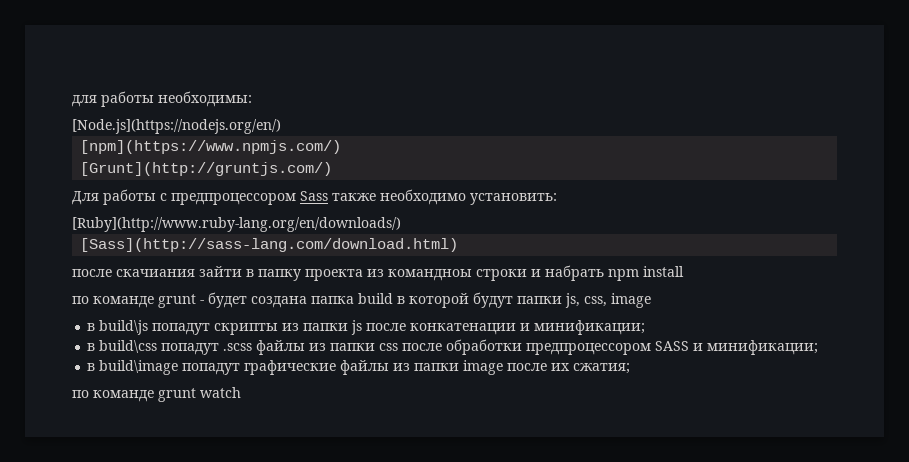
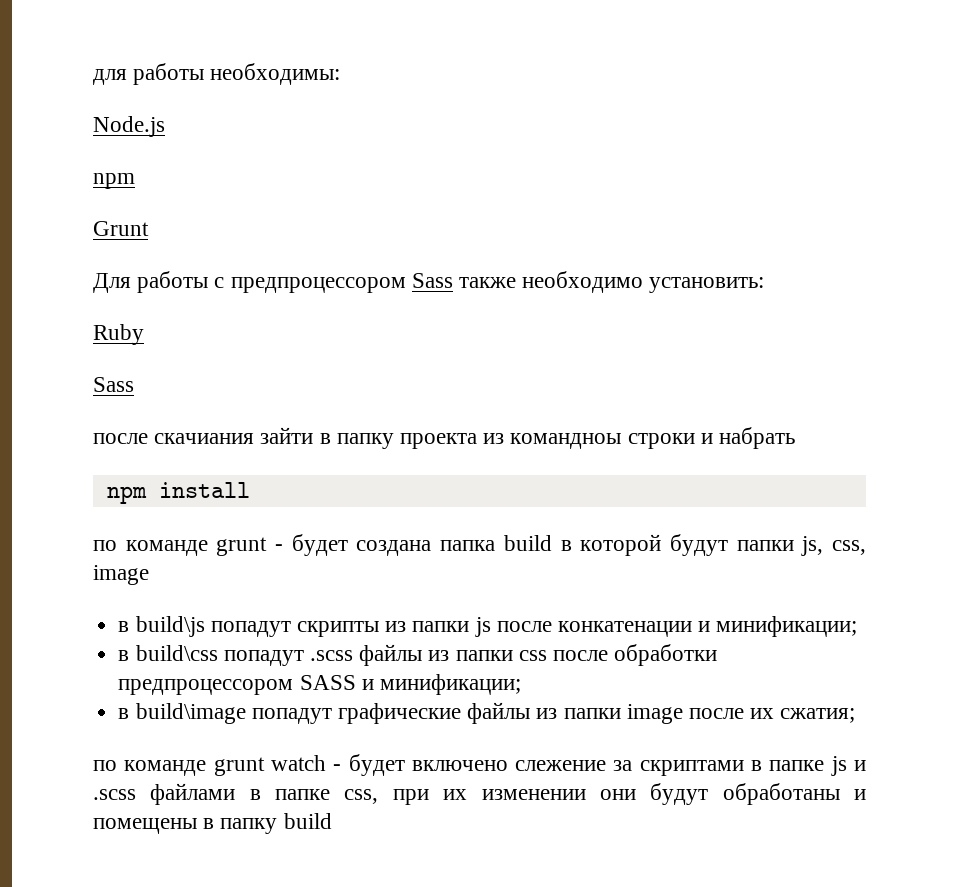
- [Node.js](https://nodejs.org/en/)
- [npm](https://www.npmjs.com/)
- [Grunt](http://gruntjs.com/)
+ Node.js
+ npm
+ Grunt
- [Ruby](http://www.ruby-lang.org/en/downloads/)
- [Sass](http://sass-lang.com/download.html)
+ Ruby
+ Sass
- после скачиания зайти в папку проекта из командноы строки и набрать npm install
+ после скачиания зайти в папку проекта из командноы строки и набрать
+ npm install
- по команде grunt watch
+ по команде grunt watch - будет включено слежение за скриптами в папке js и .scss файлами в папке css, при их изменении они будут обработаны и помещены в папку build

